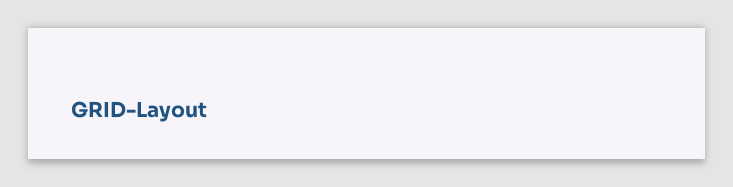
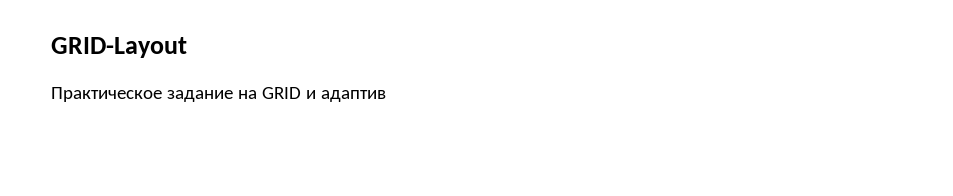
+ Практическое задание на GRID и адаптив

